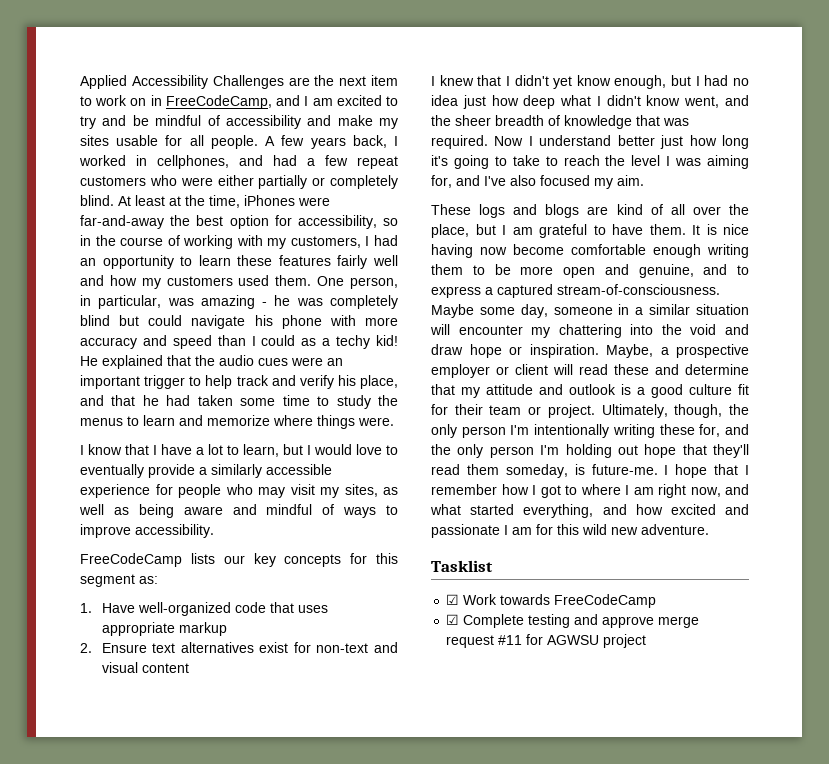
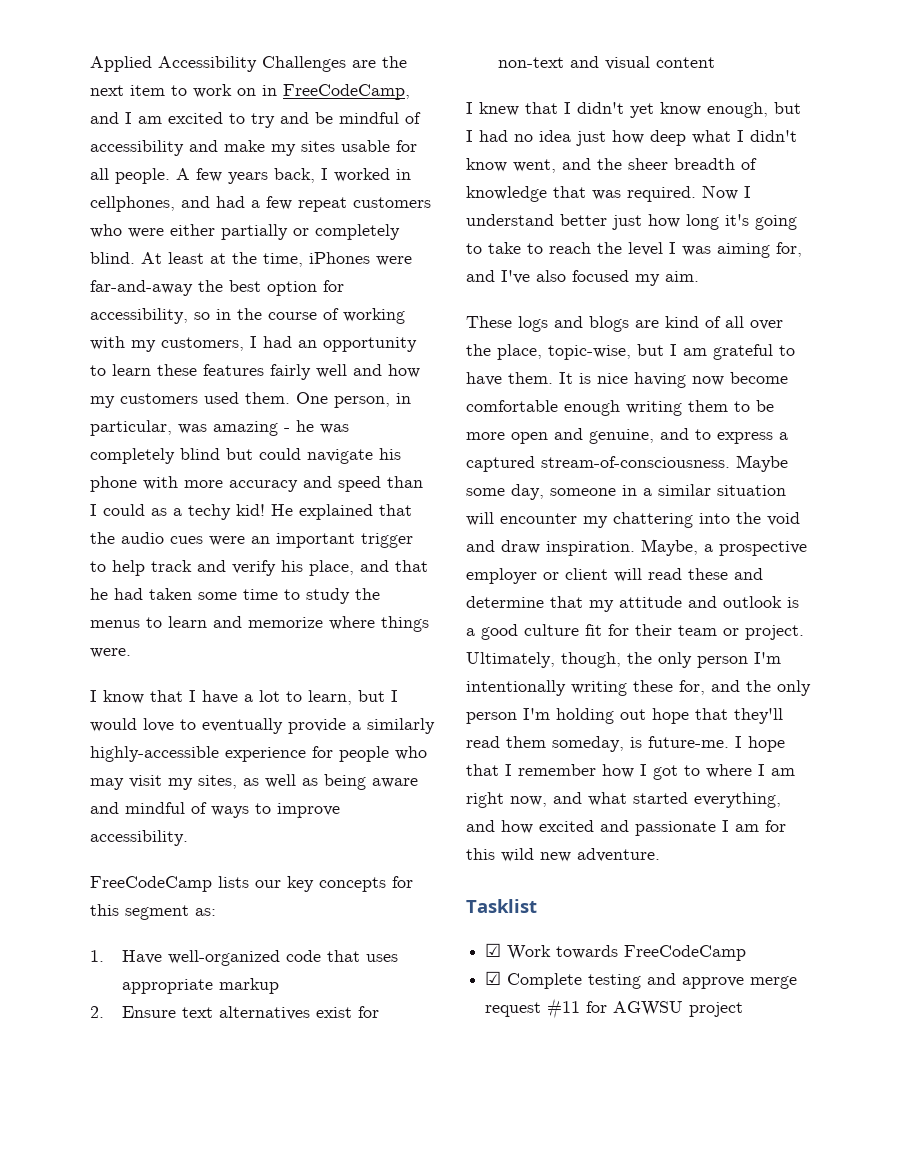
- I know that I have a lot to learn, but I would love to eventually provide a similarly accessible experience for people who may visit my sites, as well as being aware and mindful of ways to improve accessibility.
+ I know that I have a lot to learn, but I would love to eventually provide a similarly highly-accessible experience for people who may visit my sites, as well as being aware and mindful of ways to improve accessibility.
- These logs and blogs are kind of all over the place, but I am grateful to have them.
+ These logs and blogs are kind of all over the place, topic-wise, but I am grateful to have them.
- Maybe some day, someone in a similar situation will encounter my chattering into the void and draw hope or inspiration.
+ Maybe some day, someone in a similar situation will encounter my chattering into the void and draw inspiration.

